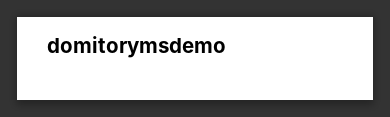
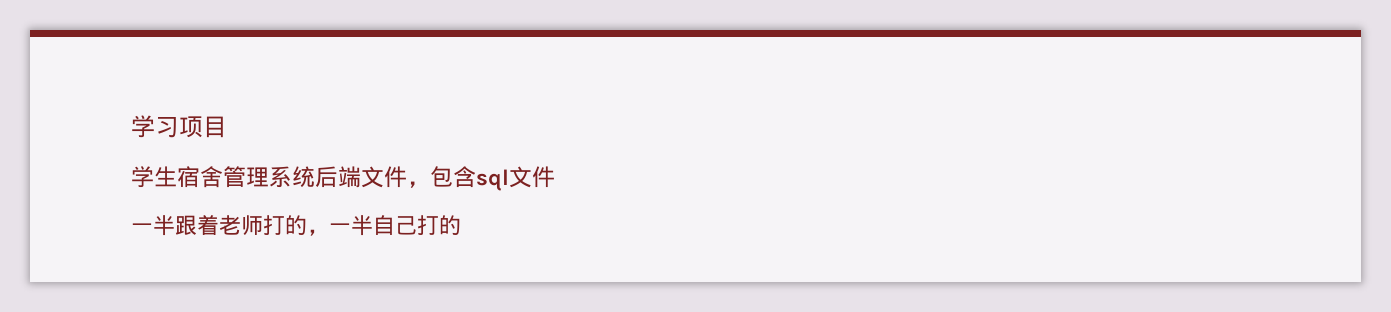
- domitorymsdemo
+ 学习项目
+ 学生宿舍管理系统后端文件，包含sql文件
+ 一半跟着老师打的，一半自己打的

